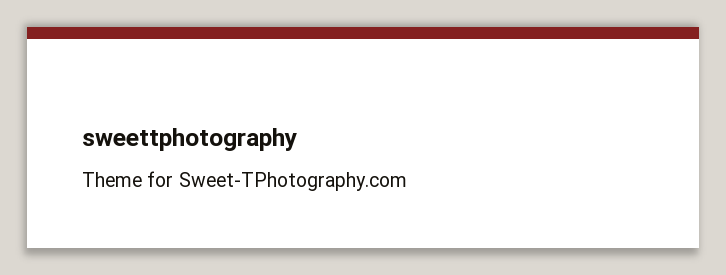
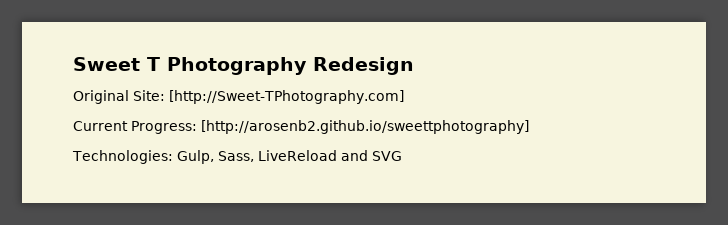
- sweettphotography
- Theme for Sweet-TPhotography.com
+ Sweet T Photography Redesign
+ Original Site: [http://Sweet-TPhotography.com]
+ Current Progress: [http://arosenb2.github.io/sweettphotography]
+ Technologies: Gulp, Sass, LiveReload and SVG

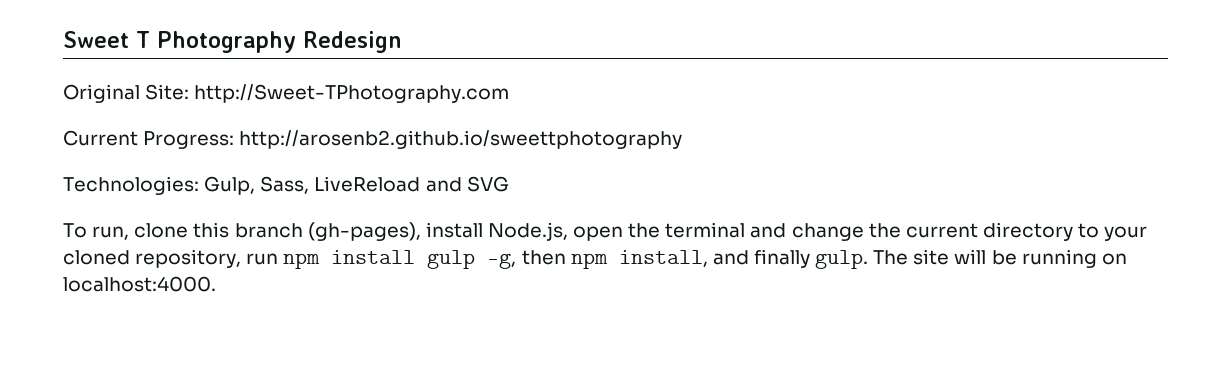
- Original Site: [http://Sweet-TPhotography.com]
+ Original Site: http://Sweet-TPhotography.com
- Current Progress: [http://arosenb2.github.io/sweettphotography]
+ Current Progress: http://arosenb2.github.io/sweettphotography
+ To run, clone this branch (gh-pages), install Node.js, open the terminal and change the current directory to your cloned repository, run npm install gulp -g, then npm install, and finally gulp. The site will be running on localhost:4000.

